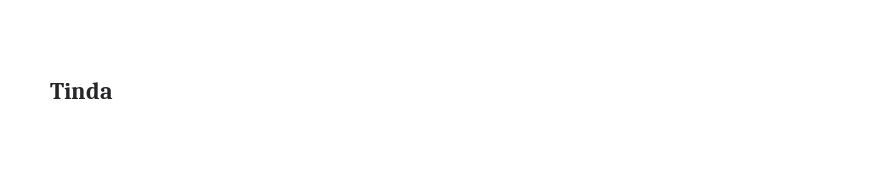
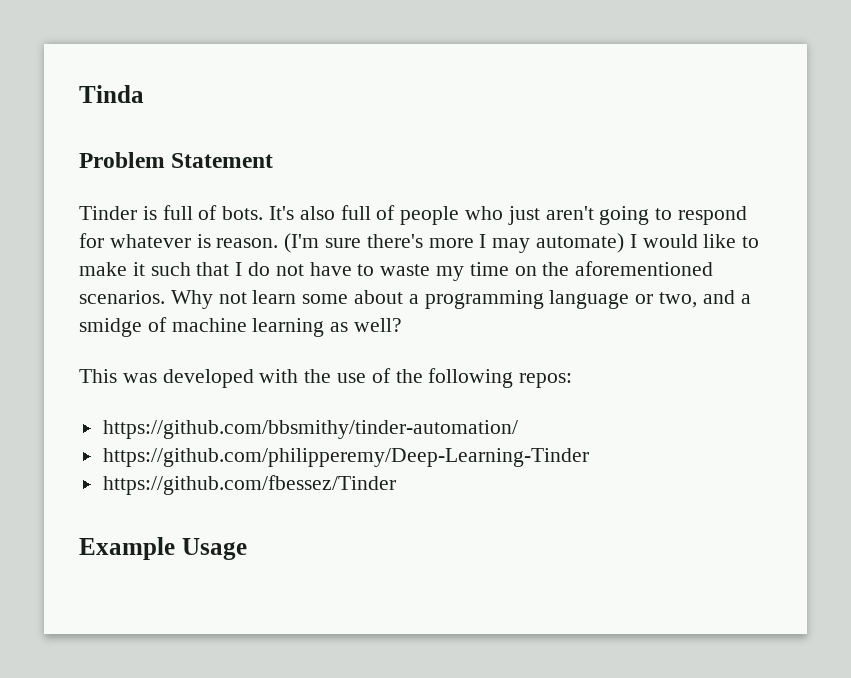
+ Problem Statement
+ Tinder is full of bots. It's also full of people who just aren't going to respond for whatever is reason. (I'm sure there's more I may automate) I would like to make it such that I do not have to waste my time on the aforementioned scenarios. Why not learn some about a programming language or two, and a smidge of machine learning as well?
+ This was developed with the use of the following repos:
+ https://github.com/bbsmithy/tinder-automation/
+ https://github.com/philipperemy/Deep-Learning-Tinder
+ https://github.com/fbessez/Tinder
+ Example Usage

